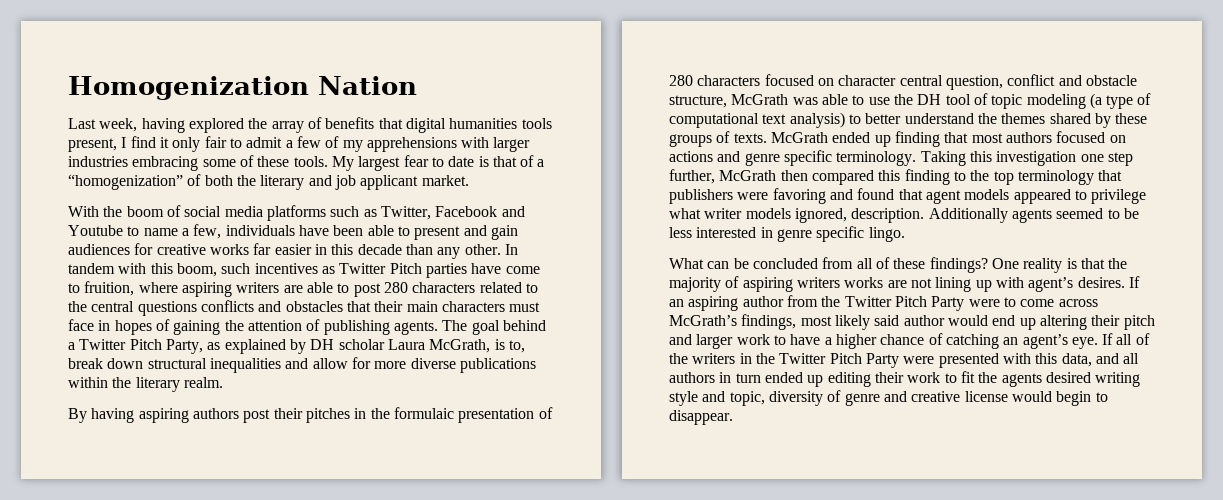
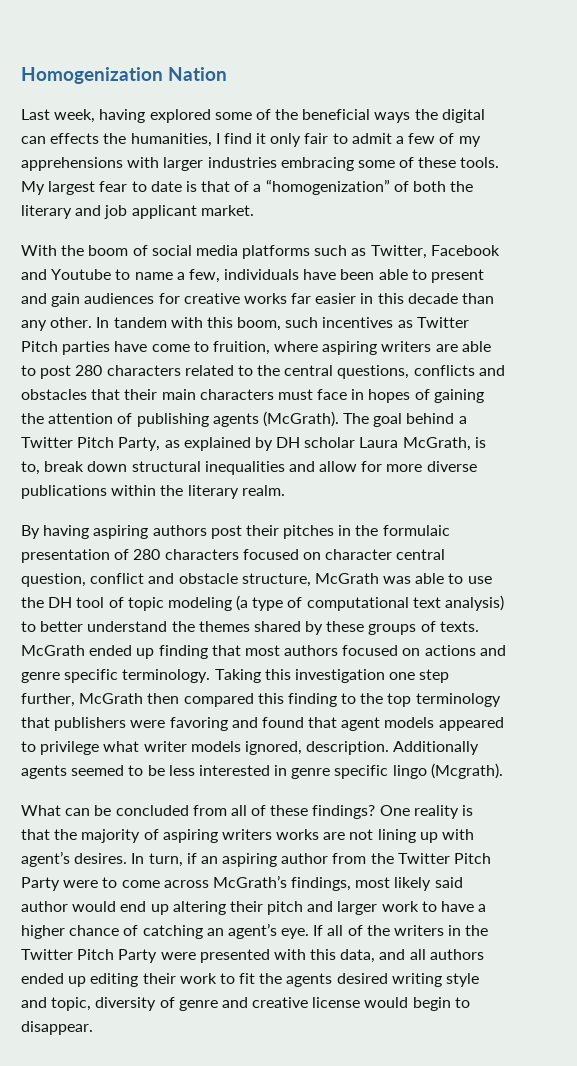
- Last week, having explored the array of benefits that digital humanities tools present, I find it only fair to admit a few of my apprehensions with larger industries embracing some of these tools.
+ Last week, having explored some of the beneficial ways the digital can effects the humanities, I find it only fair to admit a few of my apprehensions with larger industries embracing some of these tools.
- In tandem with this boom, such incentives as Twitter Pitch parties have come to fruition, where aspiring writers are able to post 280 characters related to the central questions conflicts and obstacles that their main characters must face in hopes of gaining the attention of publishing agents.
+ In tandem with this boom, such incentives as Twitter Pitch parties have come to fruition, where aspiring writers are able to post 280 characters related to the central questions, conflicts and obstacles that their main characters must face in hopes of gaining the attention of publishing agents (McGrath).
- Additionally agents seemed to be less interested in genre specific lingo.
+ Additionally agents seemed to be less interested in genre specific lingo (Mcgrath).
- If an aspiring author from the Twitter Pitch Party were to come across McGrath’s findings, most likely said author would end up altering their pitch and larger work to have a higher chance of catching an agent’s eye.
+ In turn, if an aspiring author from the Twitter Pitch Party were to come across McGrath’s findings, most likely said author would end up altering their pitch and larger work to have a higher chance of catching an agent’s eye.
- If all of the writers in the Twitter Pitch Party were presented with this data, and all authors in turn ended up editing their work to fit the agents desired writing style and topic, diversity of genre and creative license would begin to disappear.
+ If all of the writers in the Twitter Pitch Party were presented with this data, and all authors ended up editing their work to fit the agents desired writing style and topic, diversity of genre and creative license would begin to disappear.

